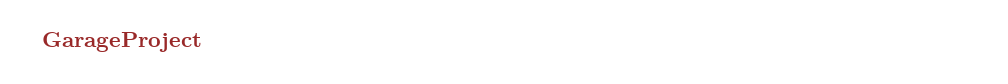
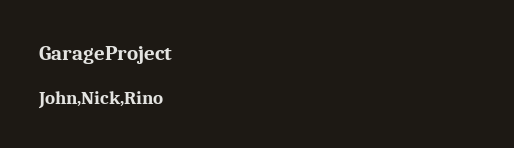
+ John,Nick,Rino

